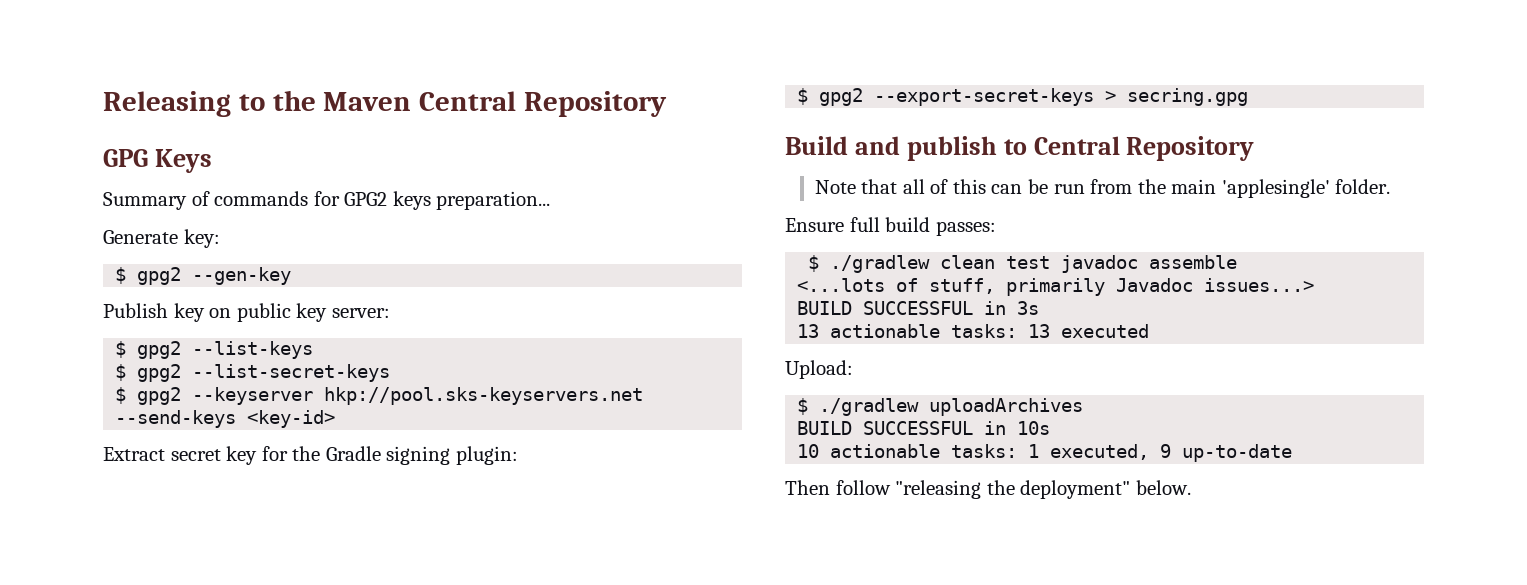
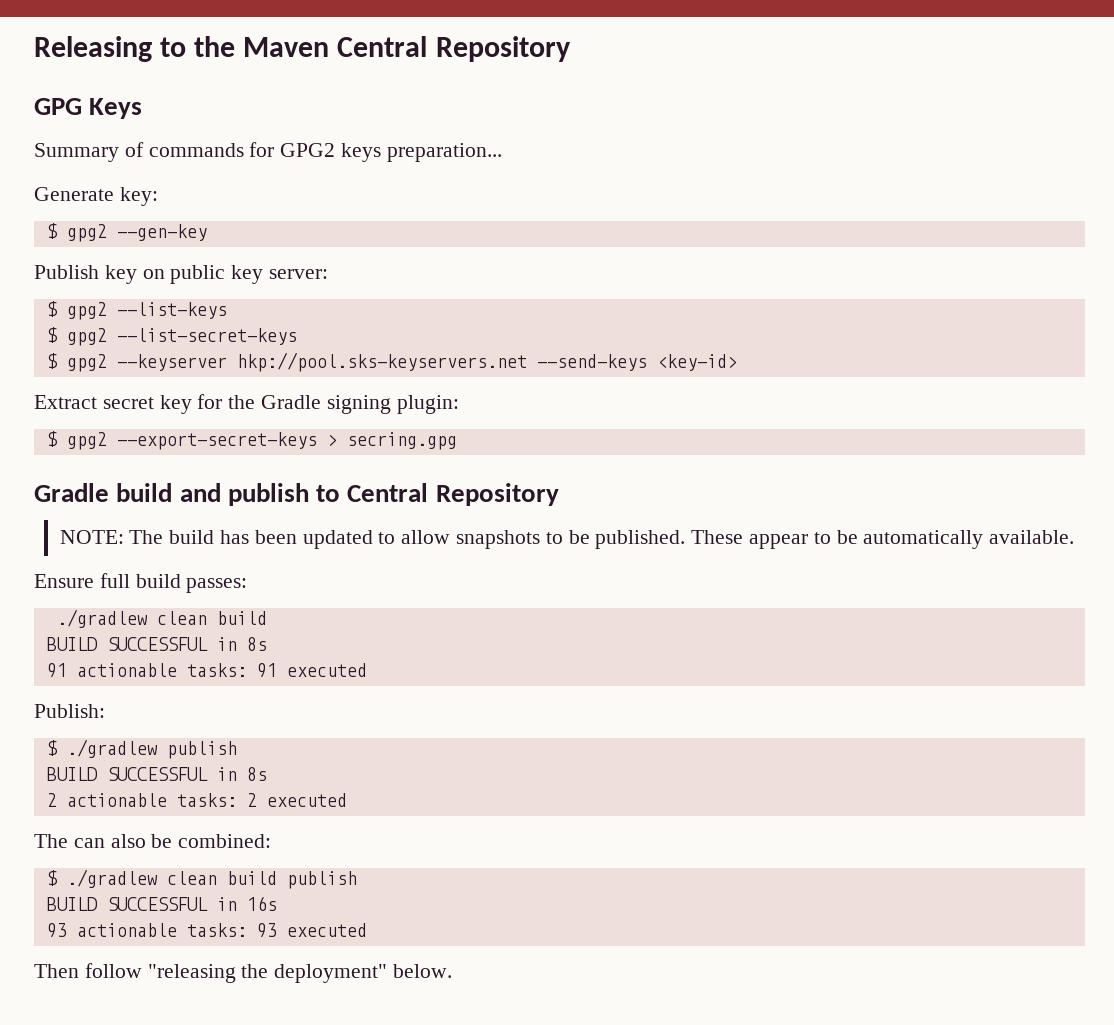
- Build and publish to Central Repository
+ Gradle build and publish to Central Repository
- Note that all of this can be run from the main 'applesingle' folder.
+ NOTE: The build has been updated to allow snapshots to be published. These appear to be automatically available.
  Ensure full build passes:
- $ ./gradlew clean test javadoc assemble
- <...lots of stuff, primarily Javadoc issues...>
- BUILD SUCCESSFUL in 3s
- 13 actionable tasks: 13 executed
- Upload:
- $ ./gradlew uploadArchives
- BUILD SUCCESSFUL in 10s
- 10 actionable tasks: 1 executed, 9 up-to-date
+ ./gradlew clean build
+ BUILD SUCCESSFUL in 8s
+ 91 actionable tasks: 91 executed
+ Publish:
+ $ ./gradlew publish
+ BUILD SUCCESSFUL in 8s
+ 2 actionable tasks: 2 executed
+ The can also be combined:
+ $ ./gradlew clean build publish
+ BUILD SUCCESSFUL in 16s
+ 93 actionable tasks: 93 executed

